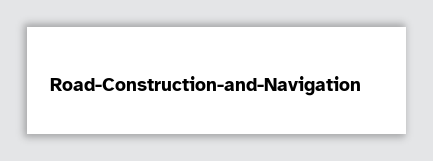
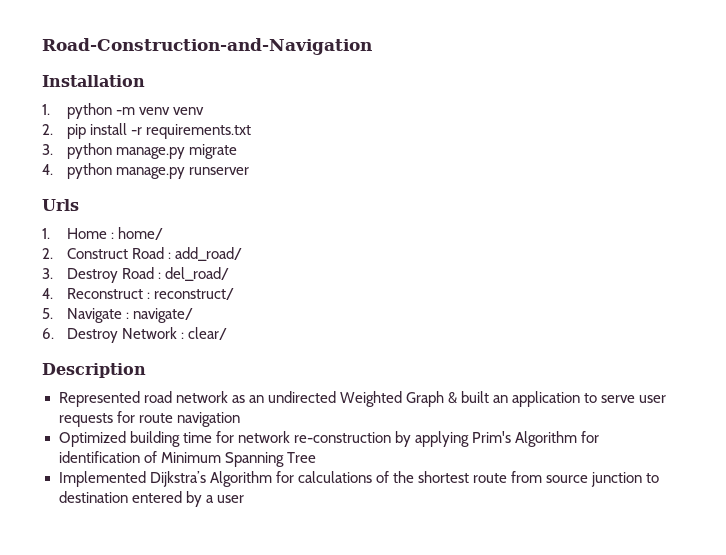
+ Installation
+ 1. python -m venv venv
+ 2. pip install -r requirements.txt
+ 3. python manage.py migrate
+ 4. python manage.py runserver
+ Urls
+ 1. Home : home/
+ 2. Construct Road : add_road/
+ 3. Destroy Road : del_road/
+ 4. Reconstruct : reconstruct/
+ 5. Navigate : navigate/
+ 6. Destroy Network : clear/
+ Description
+ Represented road network as an undirected Weighted Graph & built an application to serve user requests for route navigation
+ Optimized building time for network re-construction by applying Prim's Algorithm for identification of Minimum Spanning Tree
+ Implemented Dijkstra’s Algorithm for calculations of the shortest route from source junction to destination entered by a user

